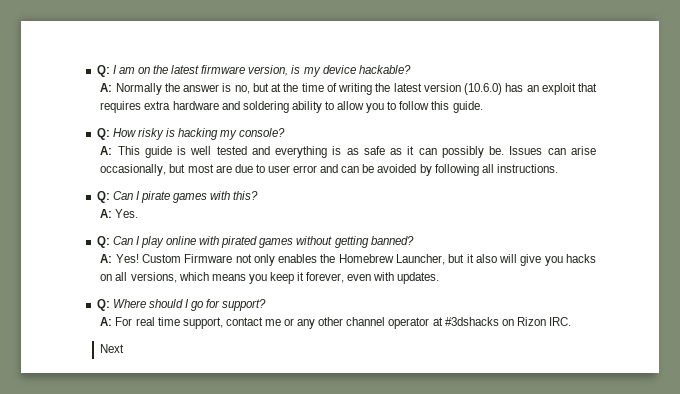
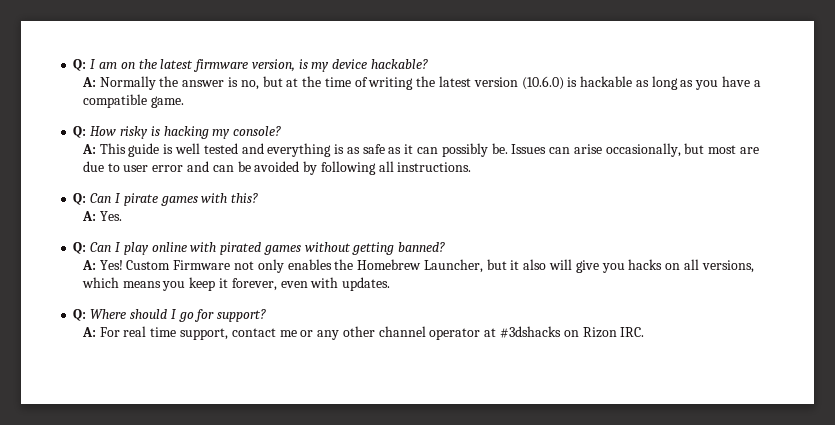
- A: Normally the answer is no, but at the time of writing the latest version (10.6.0) has an exploit that requires extra hardware and soldering ability to allow you to follow this guide.
+ A: Normally the answer is no, but at the time of writing the latest version (10.6.0) is hackable as long as you have a compatible game.
- Next

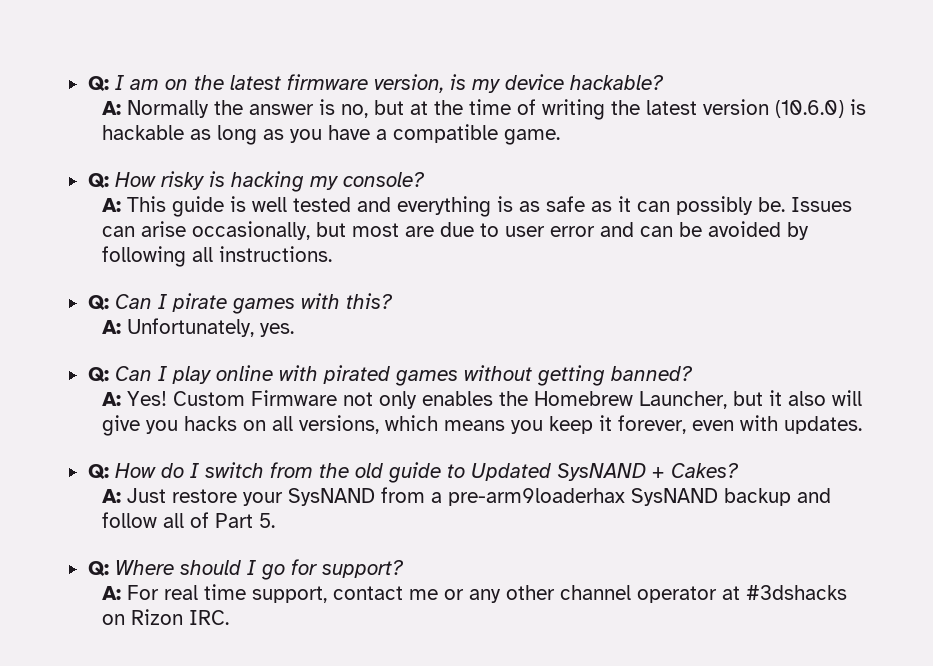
- A: Yes.
+ A: Unfortunately, yes.
+ Q: How do I switch from the old guide to Updated SysNAND + Cakes?
+ A: Just restore your SysNAND from a pre-arm9loaderhax SysNAND backup and follow all of Part 5.

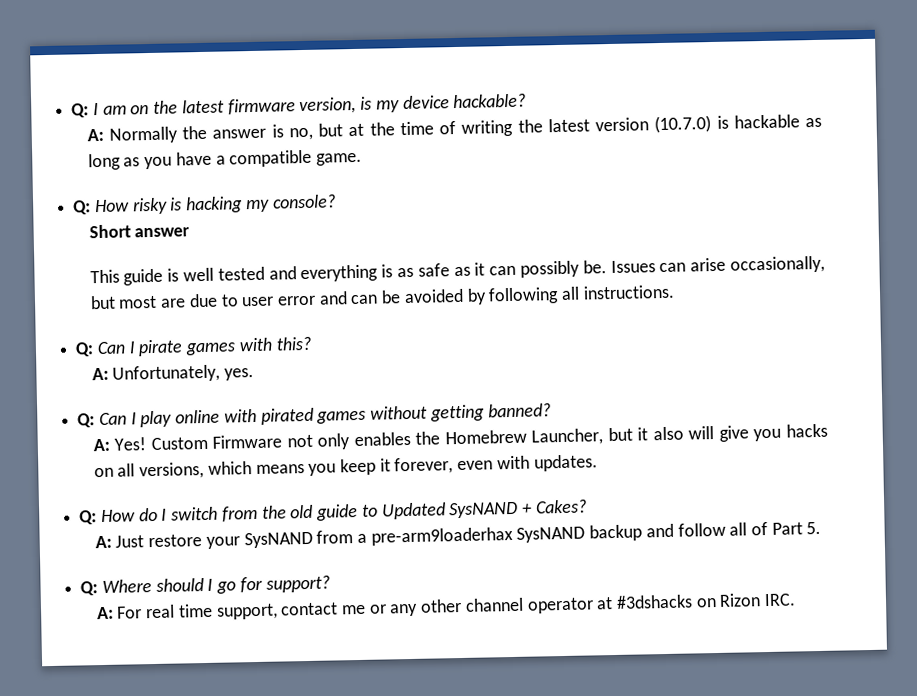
- A: Normally the answer is no, but at the time of writing the latest version (10.6.0) is hackable as long as you have a compatible game.
+ A: Normally the answer is no, but at the time of writing the latest version (10.7.0) is hackable as long as you have a compatible game.
- A: This guide is well tested and everything is as safe as it can possibly be.
+ Short answer
+ This guide is well tested and everything is as safe as it can possibly be.

